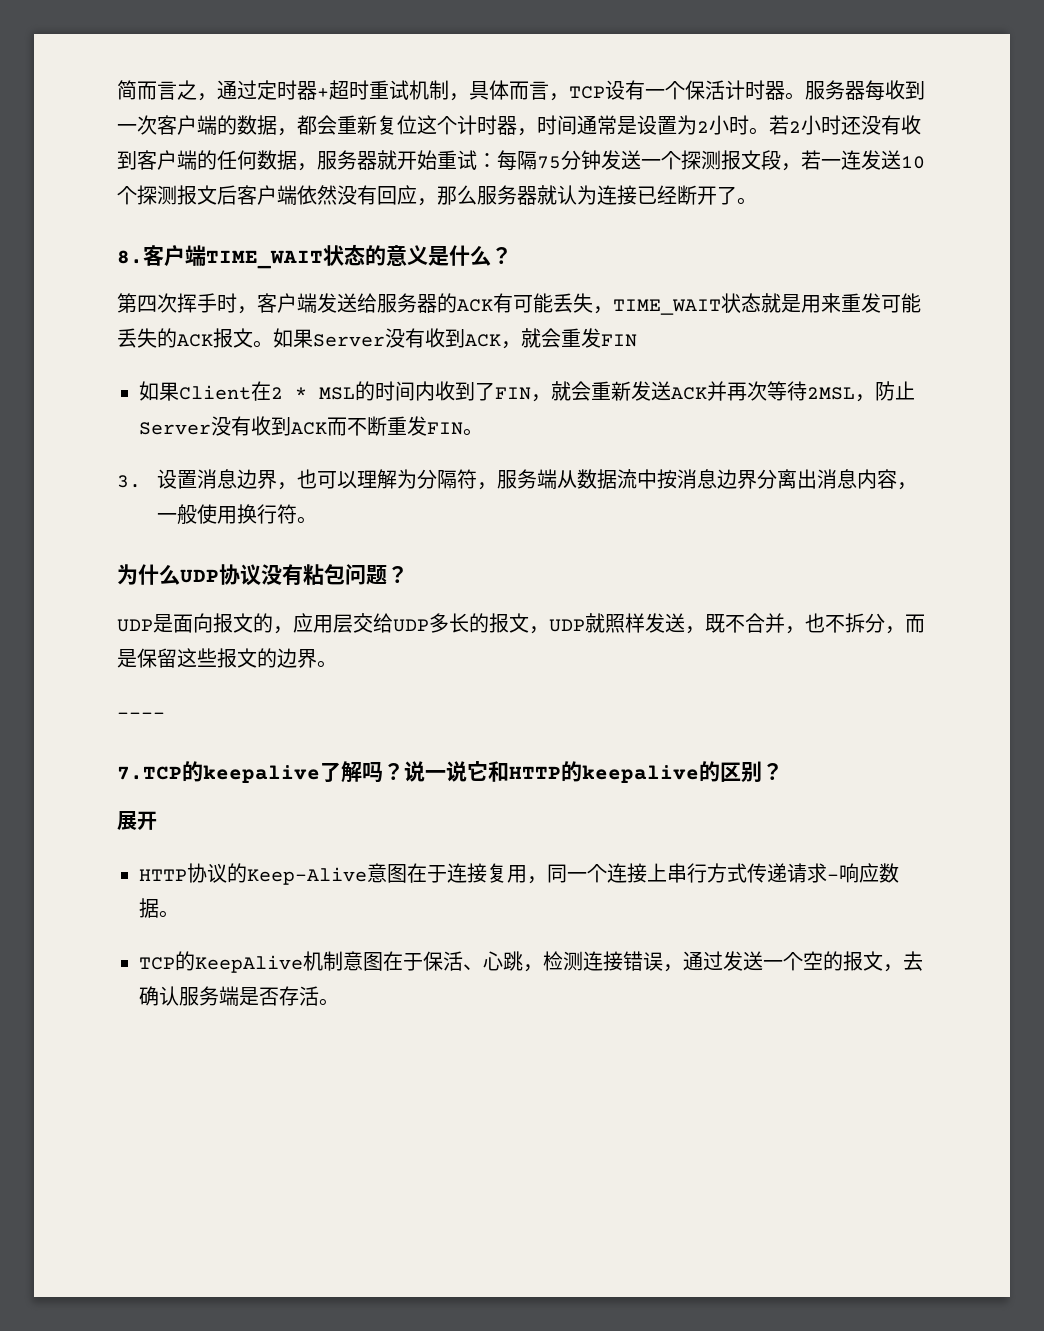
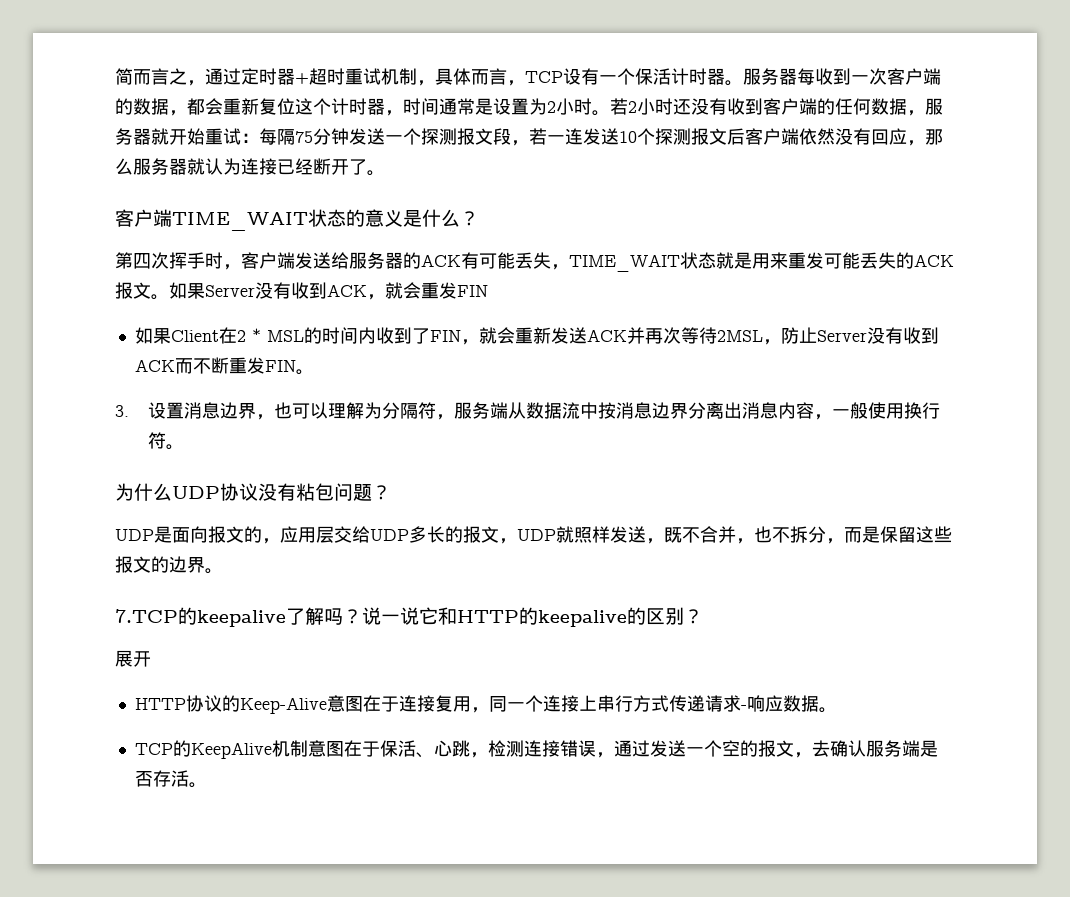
- 8.客户端TIME_WAIT状态的意义是什么？
+ 客户端TIME_WAIT状态的意义是什么？
- ----

